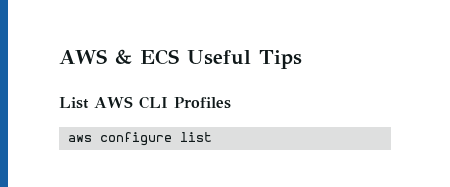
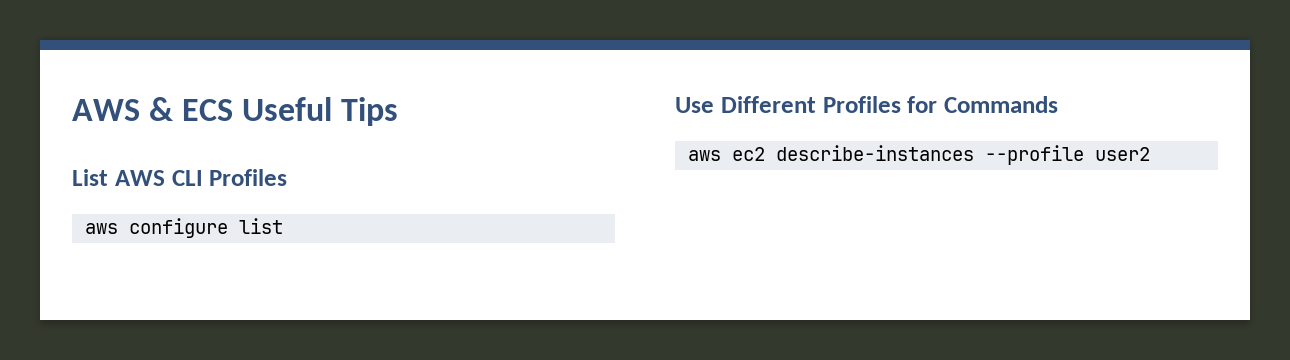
+ Use Different Profiles for Commands
+ aws ec2 describe-instances --profile user2

